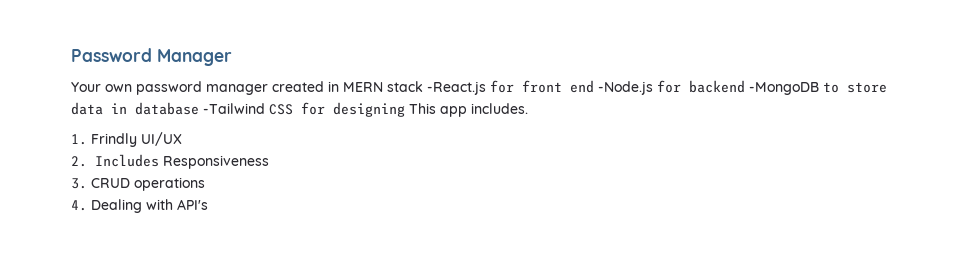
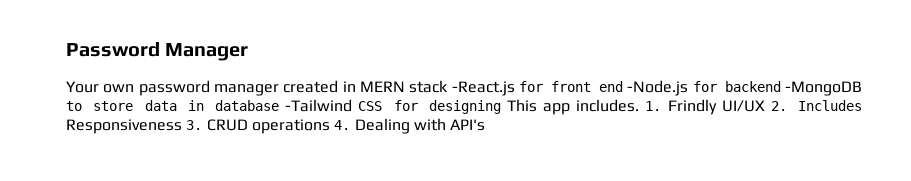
- Your own password manager created in MERN stack -React.js for front end -Node.js for backend -MongoDB to store data in database -Tailwind CSS for designing This app includes.
- 1. Frindly UI/UX
- 2. Includes Responsiveness
- 3. CRUD operations
- 4. Dealing with API's
+ Your own password manager created in MERN stack -React.js for front end -Node.js for backend -MongoDB to store data in database -Tailwind CSS for designing This app includes. 1. Frindly UI/UX 2. Includes Responsiveness 3. CRUD operations 4. Dealing with API's

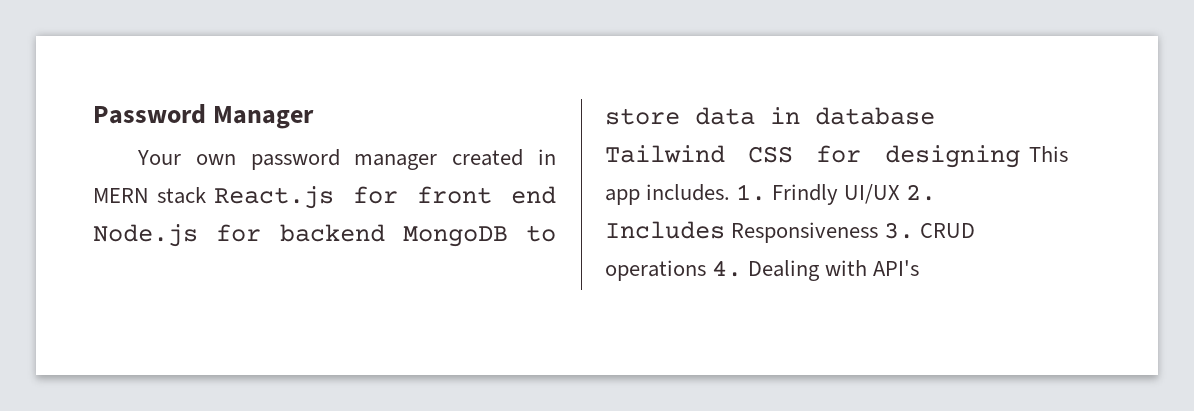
- Your own password manager created in MERN stack -React.js for front end -Node.js for backend -MongoDB to store data in database -Tailwind CSS for designing This app includes.
+ Your own password manager created in MERN stack React.js for front end Node.js for backend MongoDB to store data in database Tailwind CSS for designing This app includes.

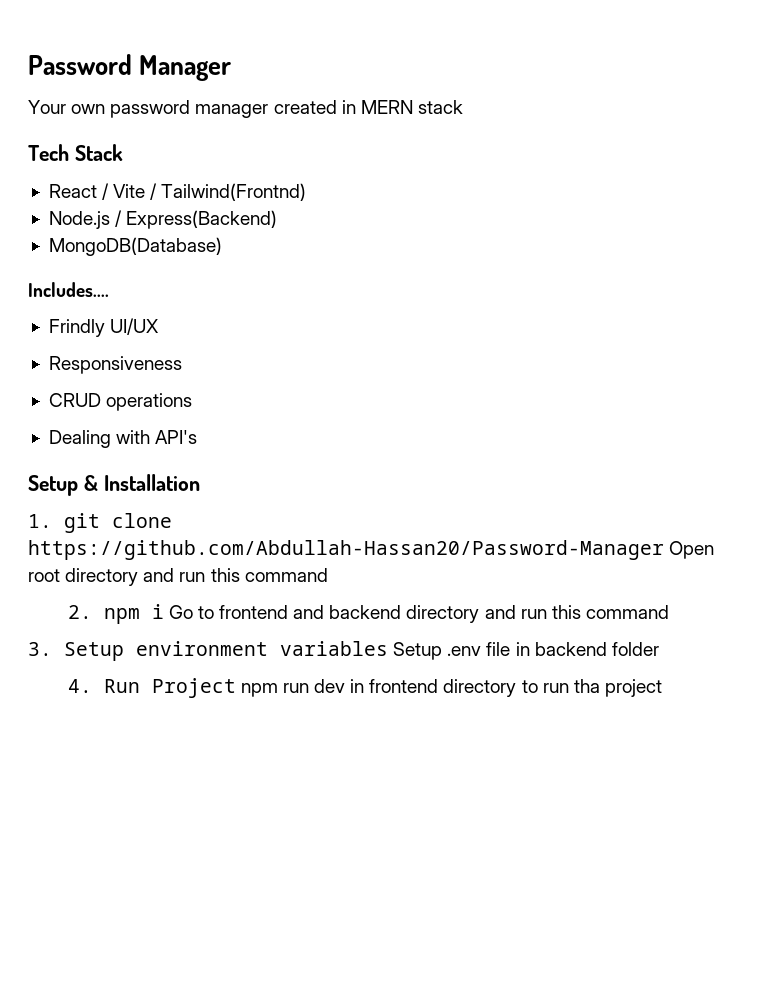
- Your own password manager created in MERN stack React.js for front end Node.js for backend MongoDB to store data in database Tailwind CSS for designing This app includes. 1. Frindly UI/UX 2. Includes Responsiveness 3. CRUD operations 4. Dealing with API's
+ Your own password manager created in MERN stack
+ Tech Stack
+ React / Vite / Tailwind(Frontnd)
+ Node.js / Express(Backend)
+ MongoDB(Database)
+ Includes....
+ Frindly UI/UX
+ Responsiveness
+ CRUD operations
+ Dealing with API's
+ Setup & Installation
+ 1. git clone https://github.com/Abdullah-Hassan20/Password-Manager Open root directory and run this command
+ 2. npm i Go to frontend and backend directory and run this command
+ 3. Setup environment variables Setup .env file in backend folder
+ 4. Run Project npm run dev in frontend directory to run tha project

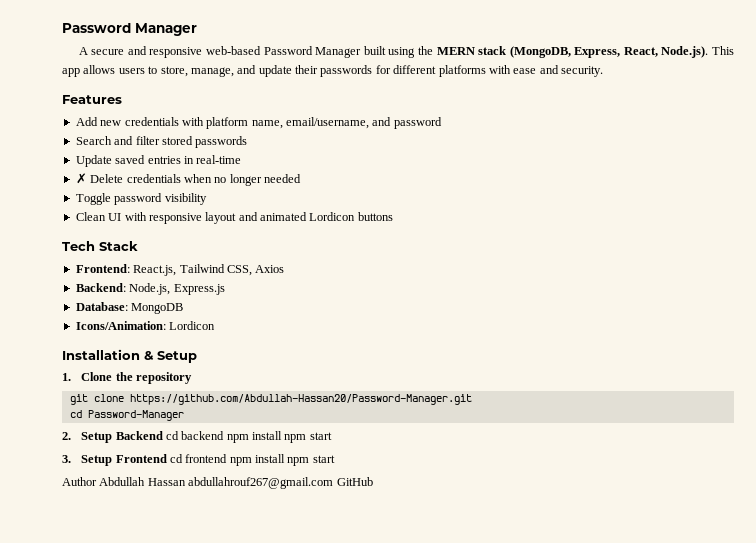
- Your own password manager created in MERN stack
+ A secure and responsive web-based Password Manager built using the MERN stack (MongoDB, Express, React, Node.js). This app allows users to store, manage, and update their passwords for different platforms with ease and security.
+ Features
+ Add new credentials with platform name, email/username, and password
+ Search and filter stored passwords
+ Update saved entries in real-time
+ ✗ Delete credentials when no longer needed
+ Toggle password visibility
+ Clean UI with responsive layout and animated Lordicon buttons
  Tech Stack
- React / Vite / Tailwind(Frontnd)
- Node.js / Express(Backend)
- MongoDB(Database)
- Includes....
- Frindly UI/UX
- Responsiveness
- CRUD operations
- Dealing with API's
- Setup & Installation
- 1. git clone https://github.com/Abdullah-Hassan20/Password-Manager Open root directory and run this command
- 2. npm i Go to frontend and backend directory and run this command
- 3. Setup environment variables Setup .env file in backend folder
- 4. Run Project npm run dev in frontend directory to run tha project
+ Frontend: React.js, Tailwind CSS, Axios
+ Backend: Node.js, Express.js
+ Database: MongoDB
+ Icons/Animation: Lordicon
+ Installation & Setup
+ 1. Clone the repository
+ git clone https://github.com/Abdullah-Hassan20/Password-Manager.git
+ cd Password-Manager
+ 2. Setup Backend cd backend npm install npm start
+ 3. Setup Frontend cd frontend npm install npm start
+ Author Abdullah Hassan abdullahrouf267@gmail.com GitHub

